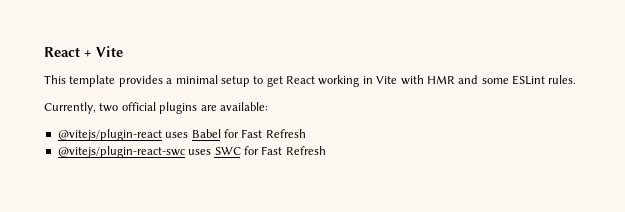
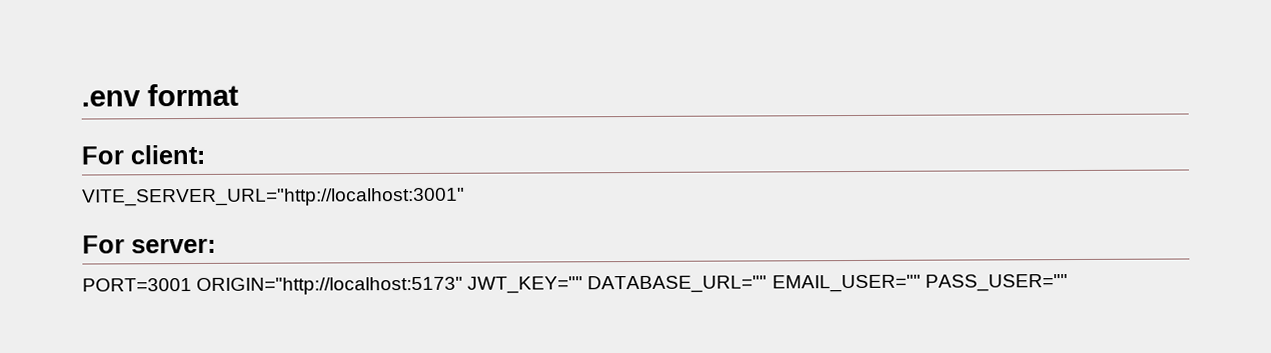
- React + Vite
- This template provides a minimal setup to get React working in Vite with HMR and some ESLint rules.
- Currently, two official plugins are available:
- @vitejs/plugin-react uses Babel for Fast Refresh
- @vitejs/plugin-react-swc uses SWC for Fast Refresh
+ .env format
+ For client:
+ VITE_SERVER_URL="http://localhost:3001"
+ For server:
+ PORT=3001 ORIGIN="http://localhost:5173" JWT_KEY="" DATABASE_URL="" EMAIL_USER="" PASS_USER=""

